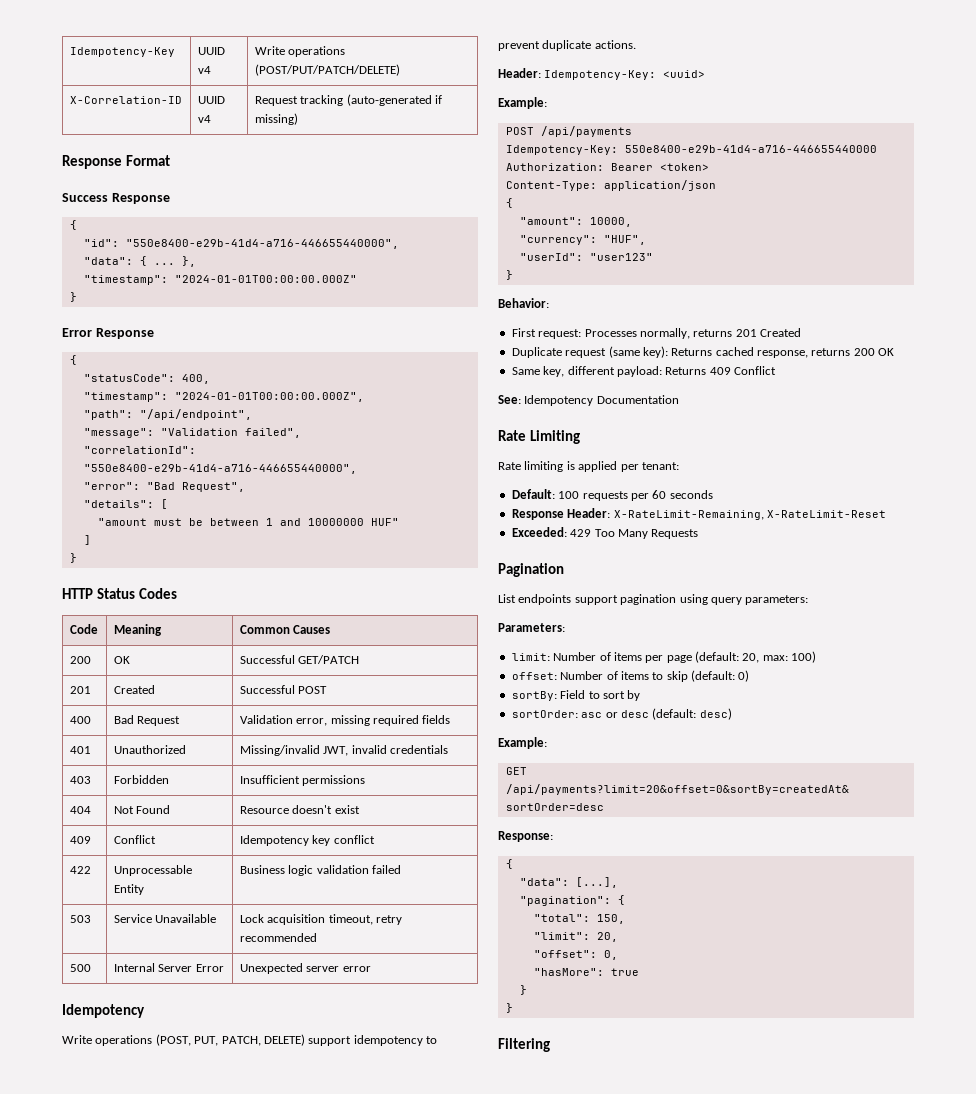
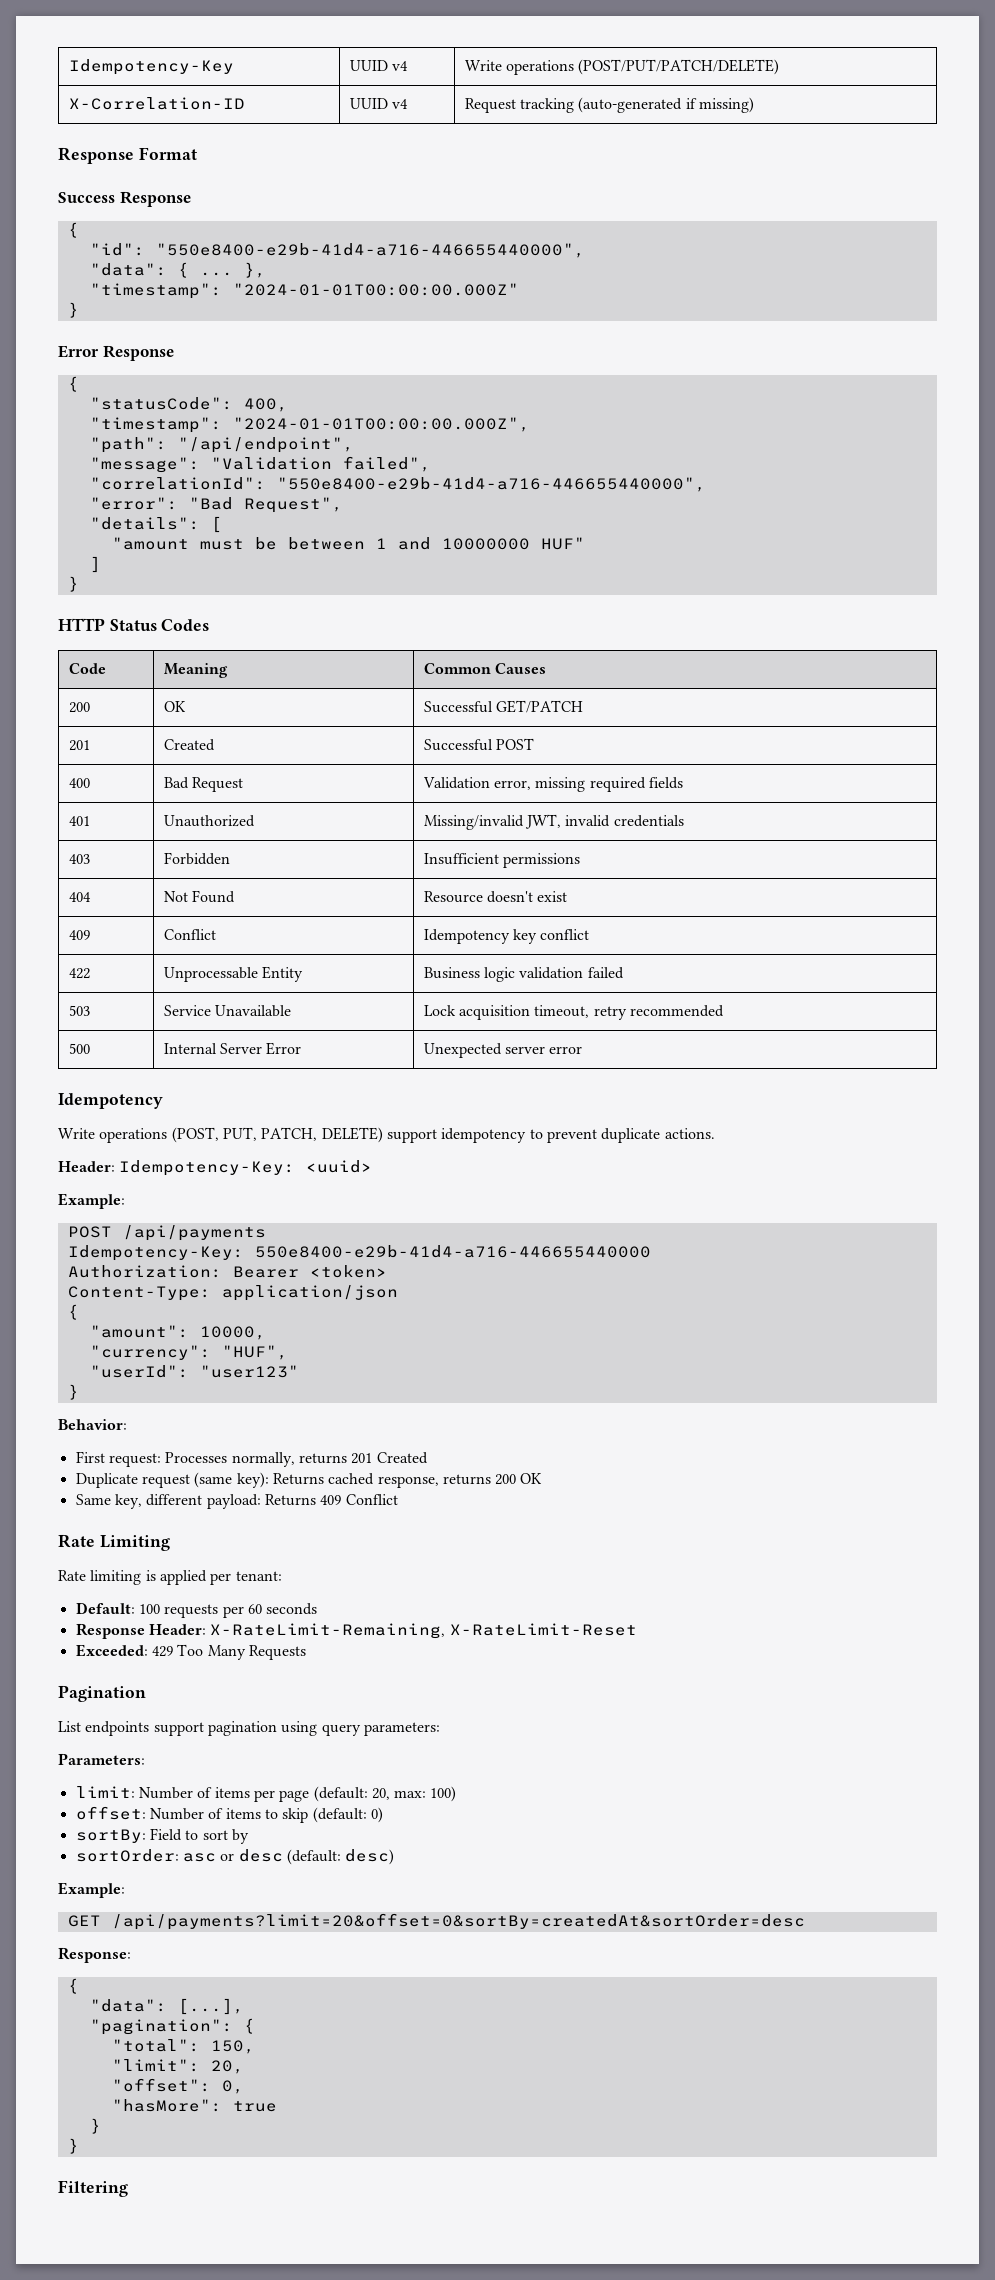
- See: Idempotency Documentation

